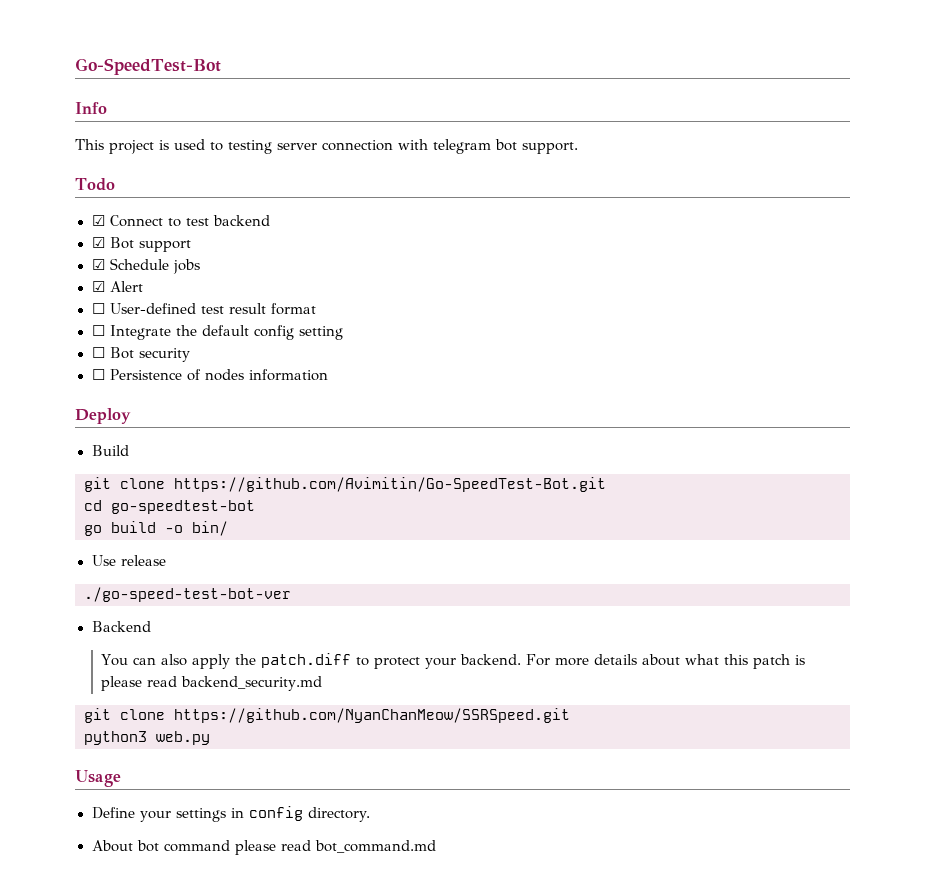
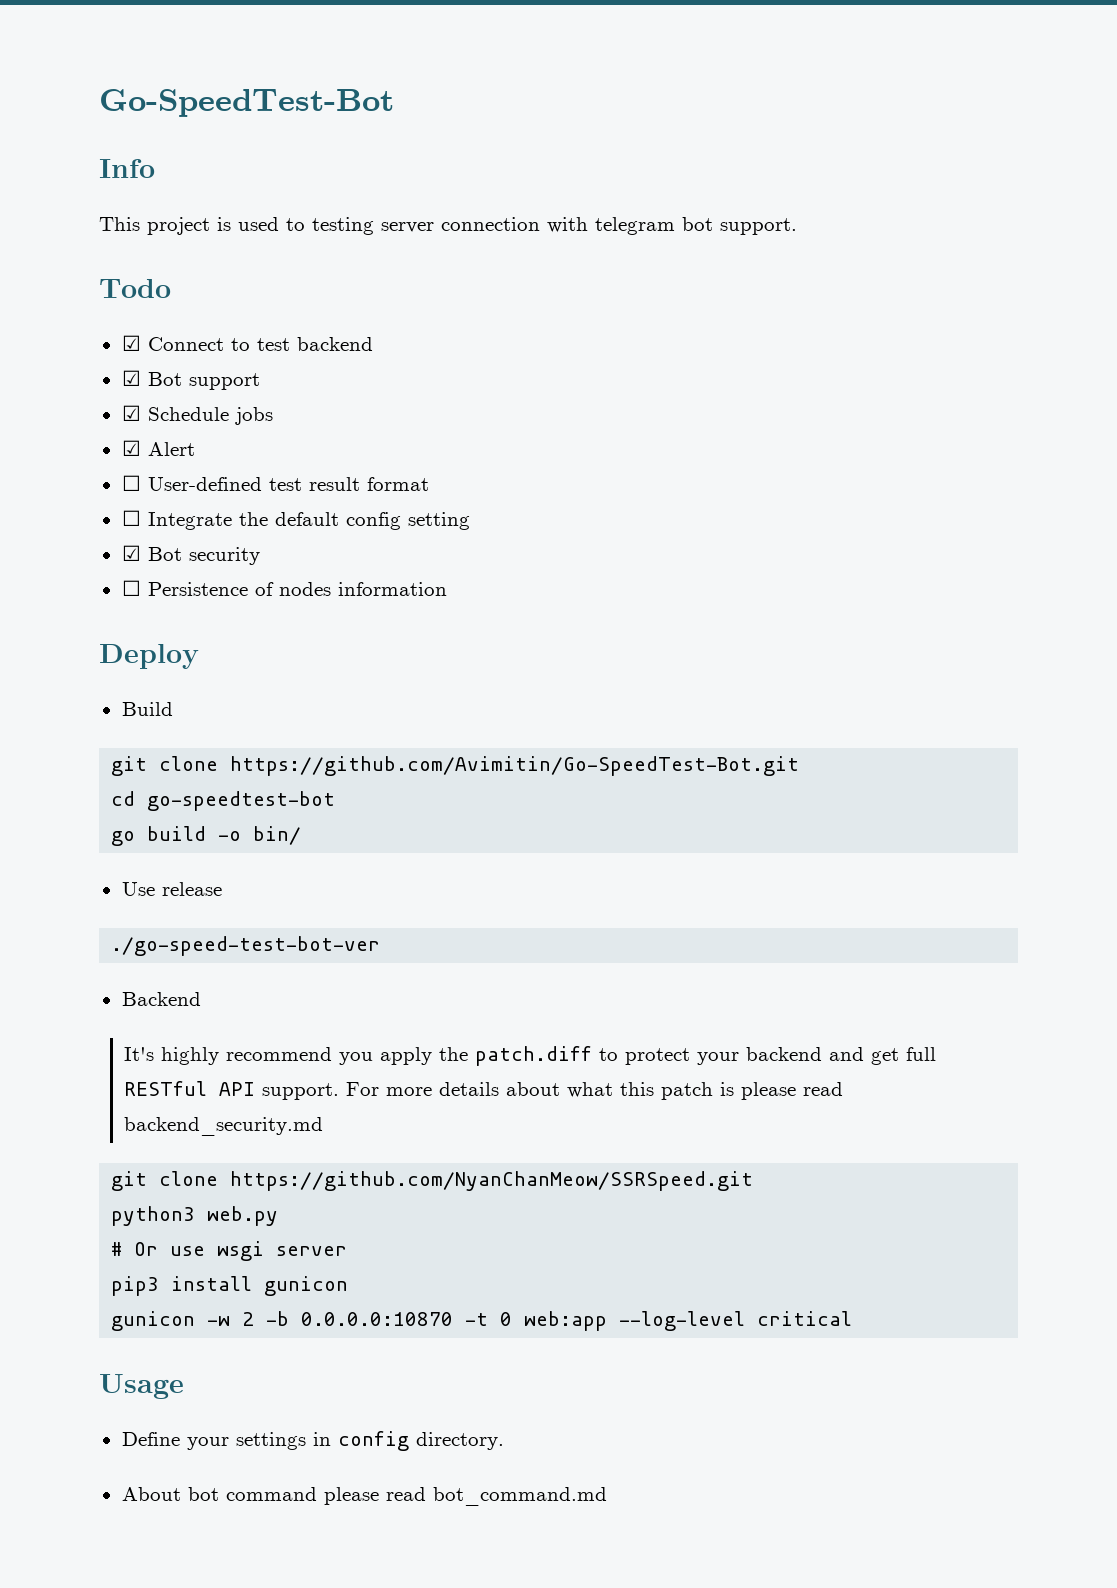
- ☐ Bot security
+ ☑ Bot security
- You can also apply the patch.diff to protect your backend.
+ It's highly recommend you apply the patch.diff to protect your backend and get full RESTful API support.
+ # Or use wsgi server
+ pip3 install gunicon
+ gunicon -w 2 -b 0.0.0.0:10870 -t 0 web:app --log-level critical

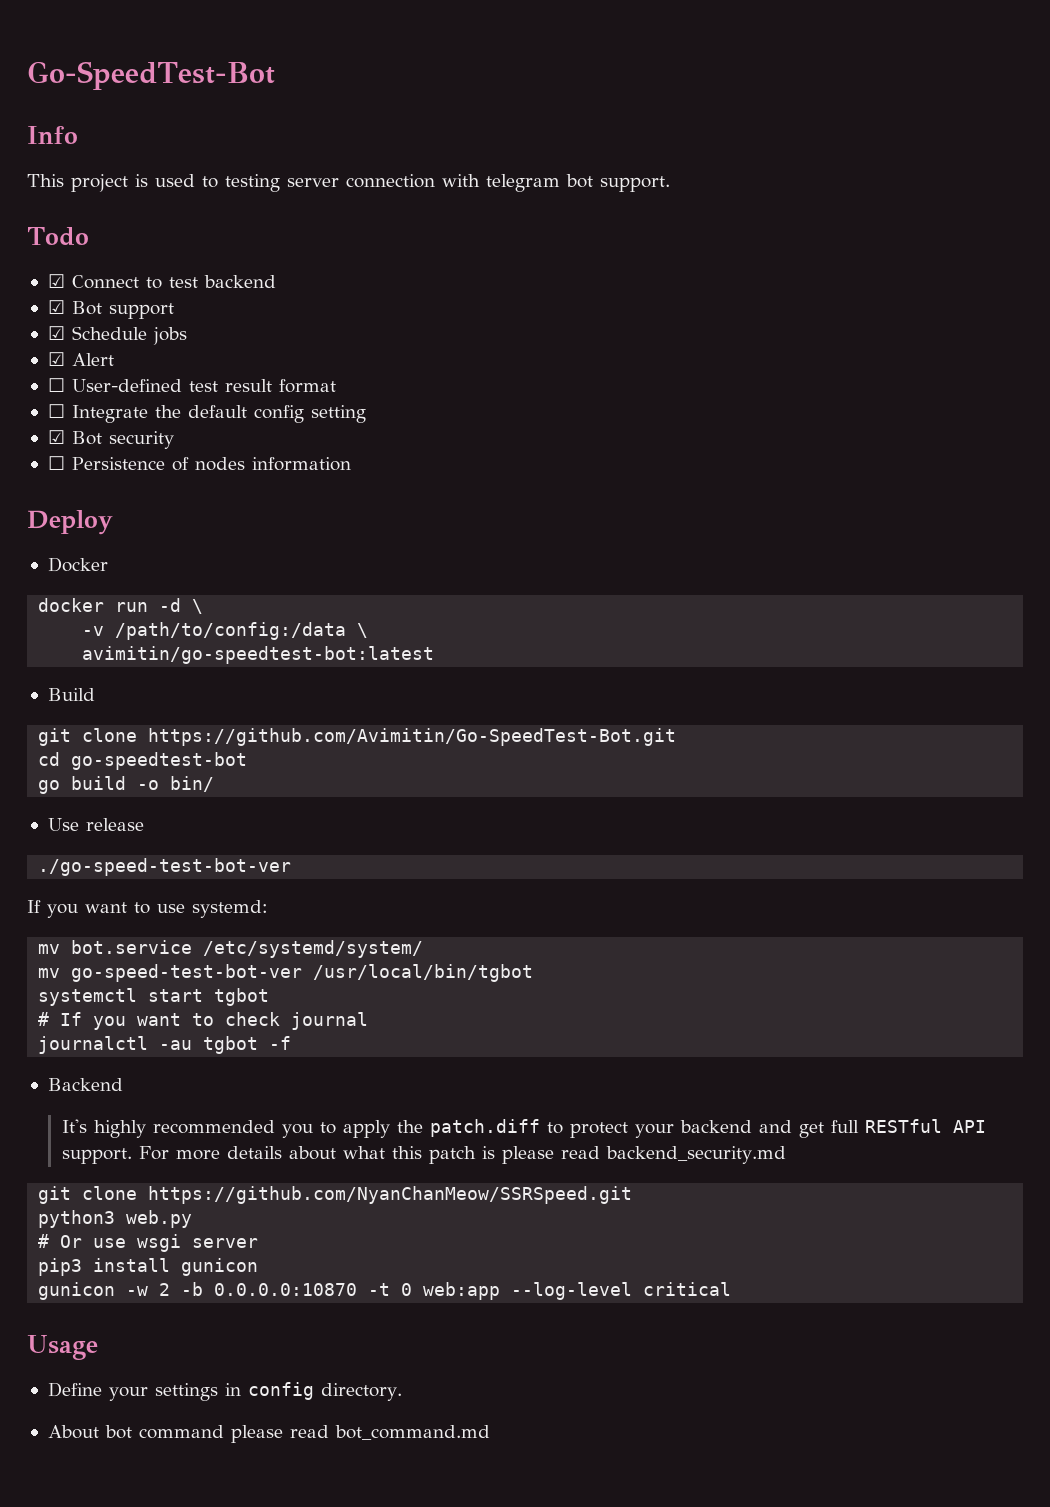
+ Docker
+ docker run -d \
+ -v /path/to/config:/data \
+ avimitin/go-speedtest-bot:latest
+ If you want to use systemd:
+ mv bot.service /etc/systemd/system/
+ mv go-speed-test-bot-ver /usr/local/bin/tgbot
+ systemctl start tgbot
+ # If you want to check journal
+ journalctl -au tgbot -f
- It's highly recommend you apply the patch.diff to protect your backend and get full RESTful API support.
+ It's highly recommended you to apply the patch.diff to protect your backend and get full RESTful API support.

